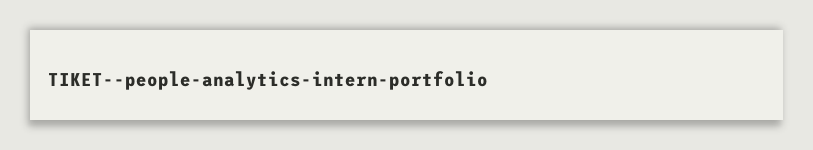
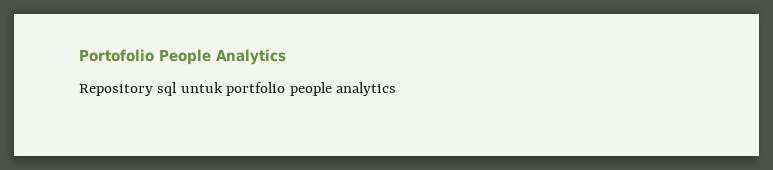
- TIKET--people-analytics-intern-portfolio
+ Portofolio People Analytics
+ Repository sql untuk portfolio people analytics

